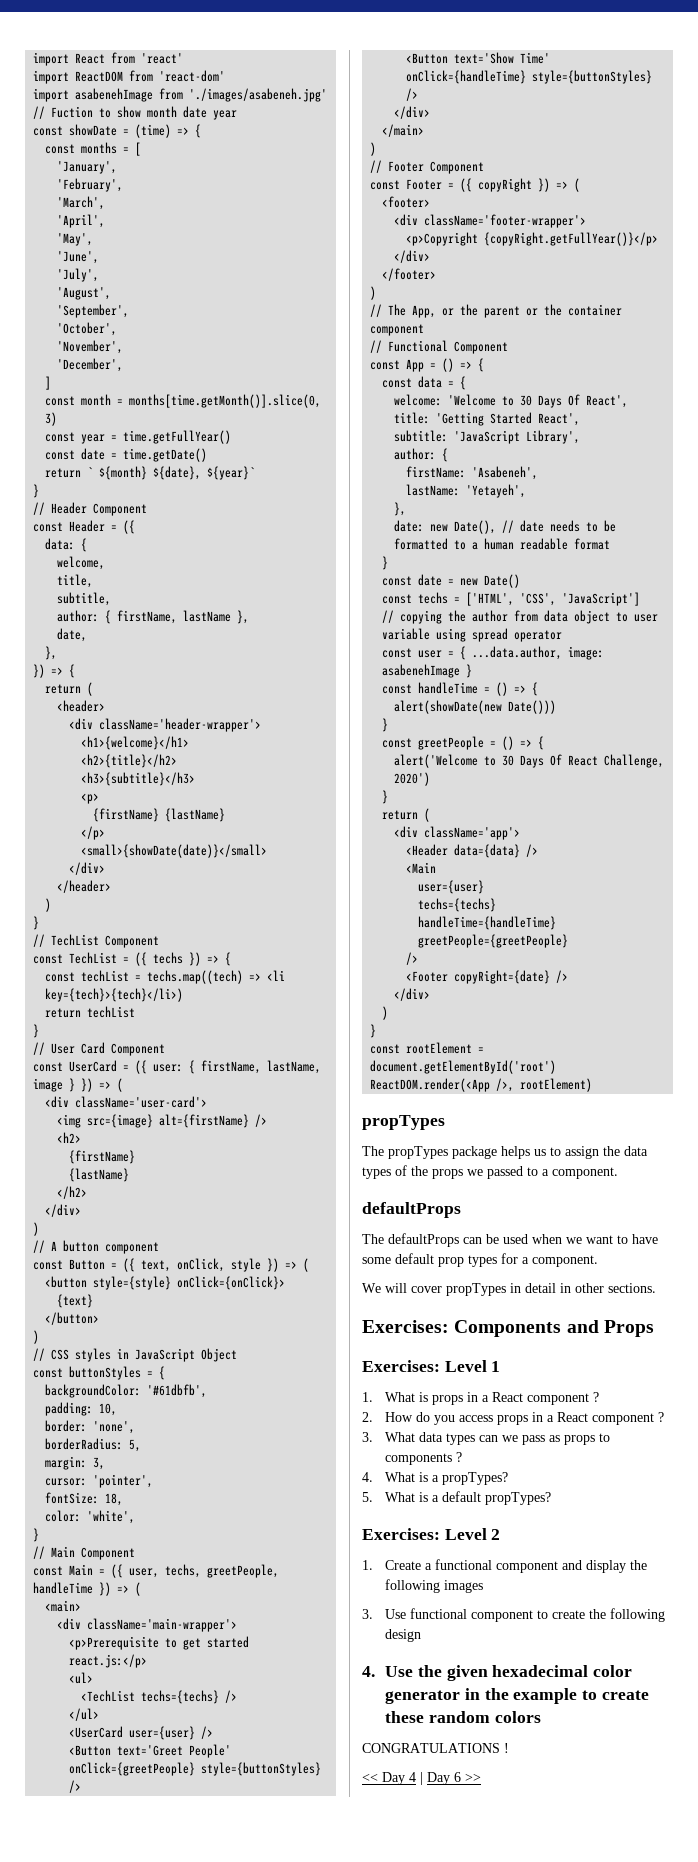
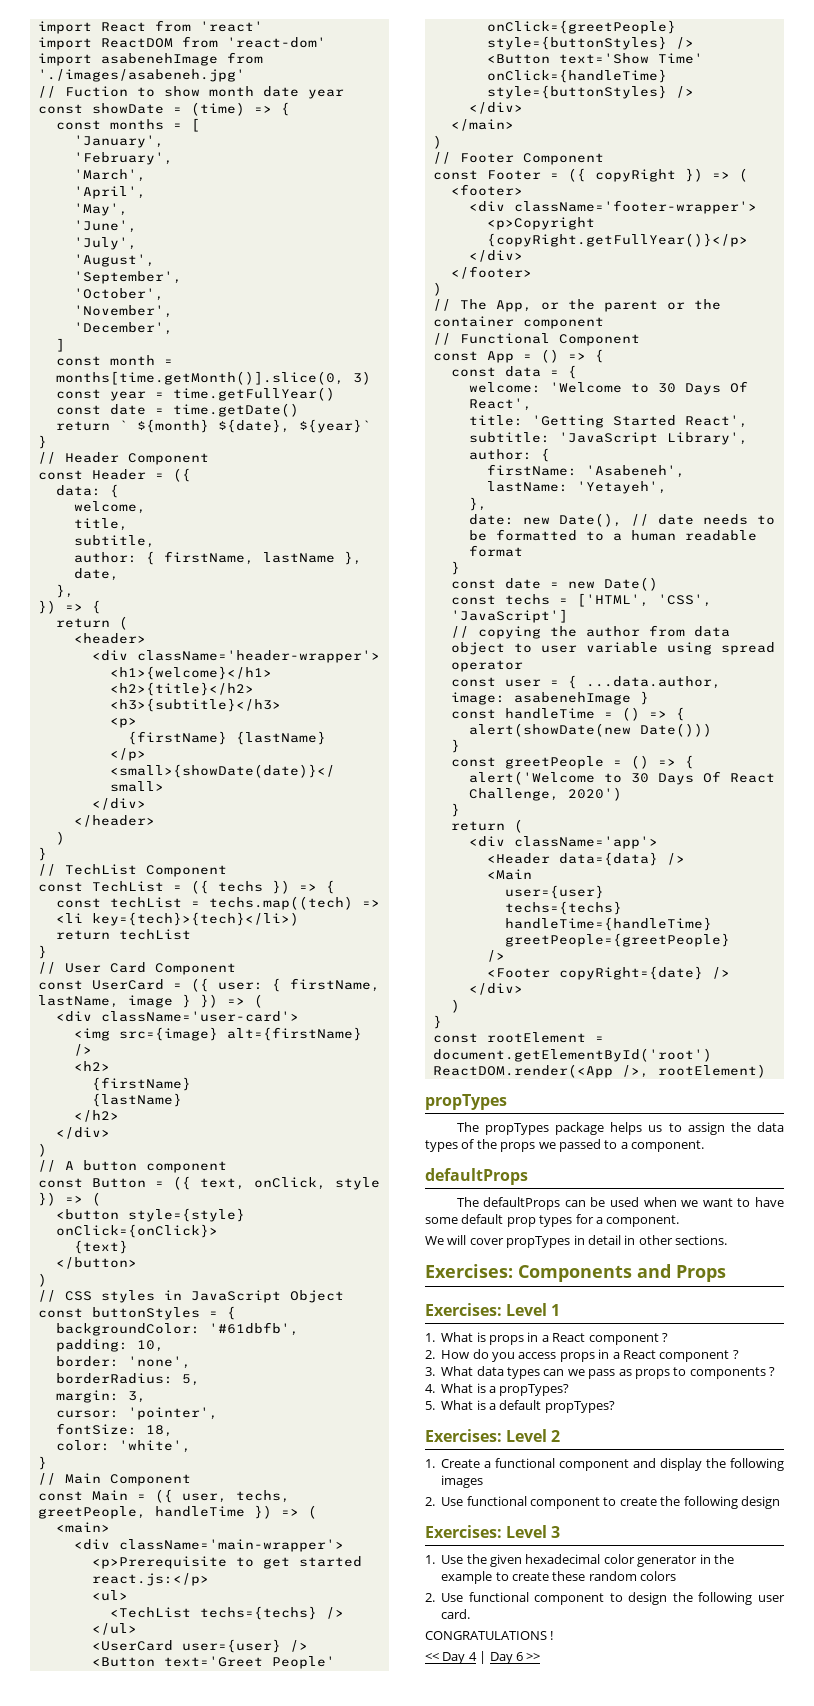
- 3. Use functional component to create the following design
+ 2. Use functional component to create the following design
- 4. Use the given hexadecimal color generator in the example to create these random colors
+ Exercises: Level 3
+ 1. Use the given hexadecimal color generator in the example to create these random colors
+ 2. Use functional component to design the following user card.

